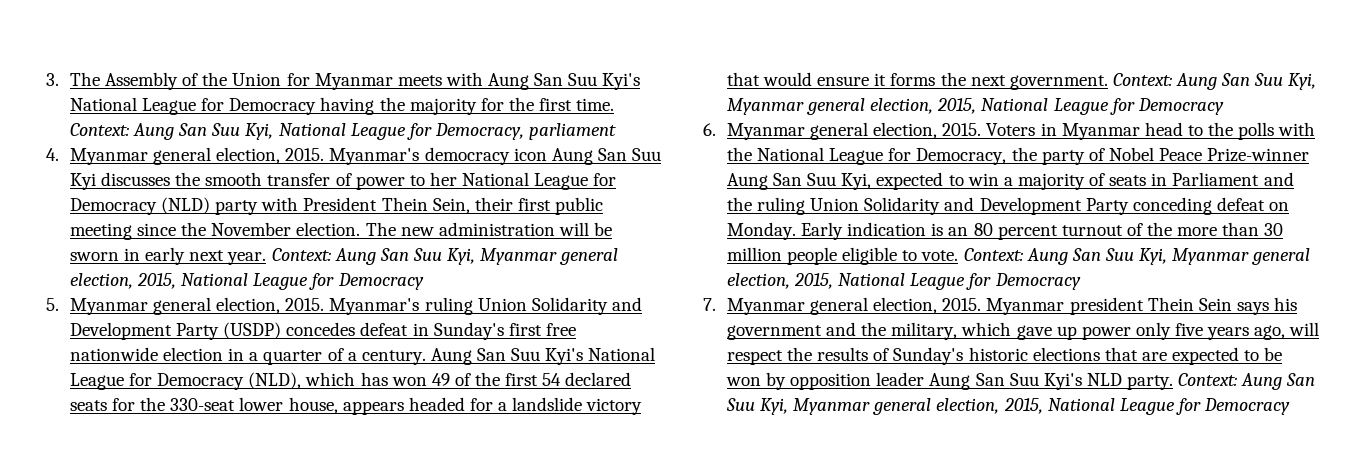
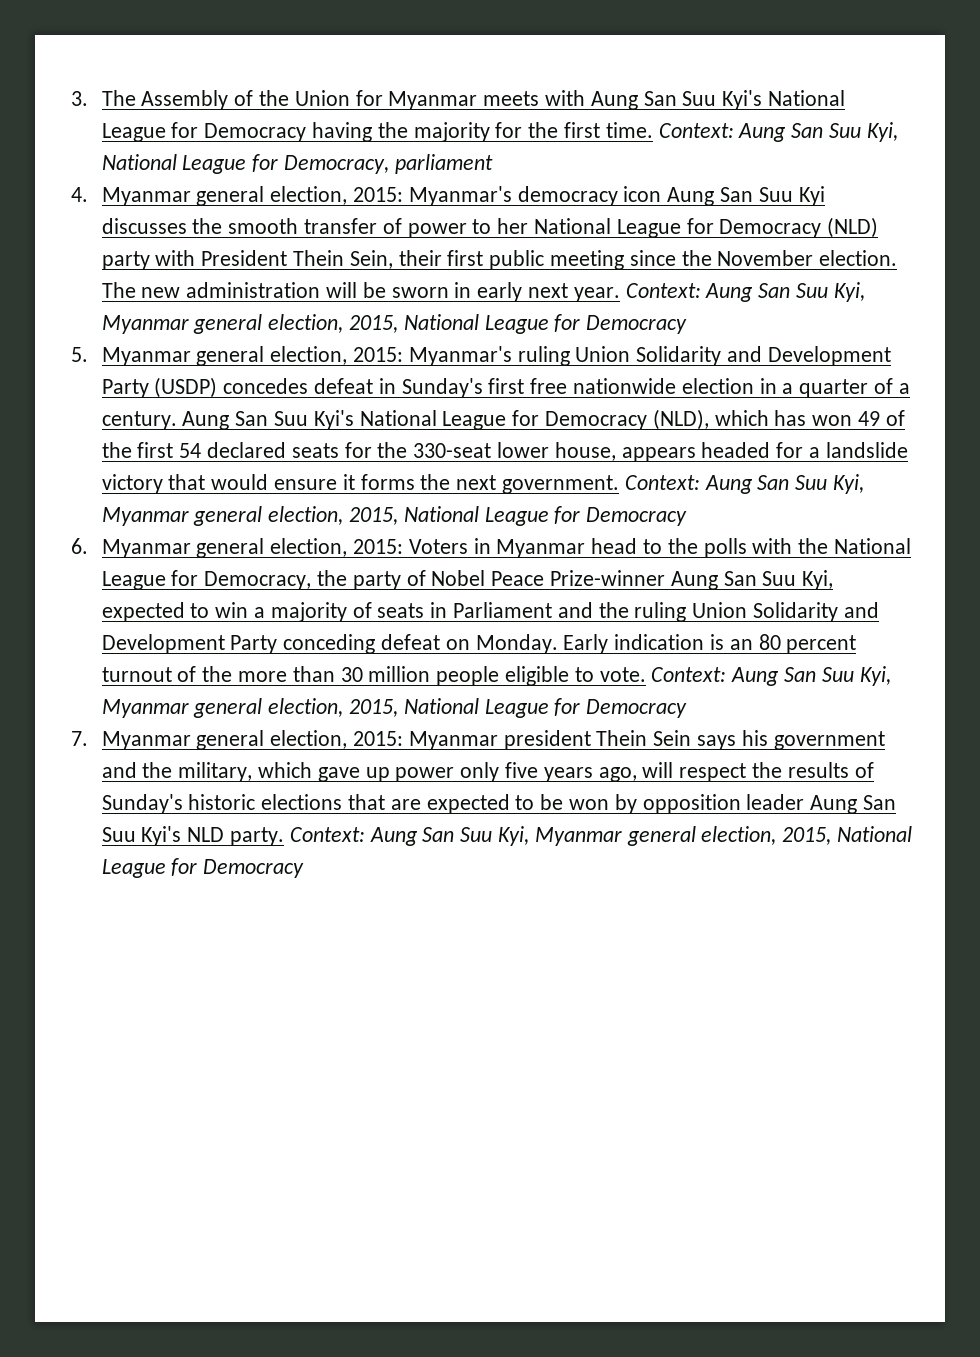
- 4. Myanmar general election, 2015. Myanmar's democracy icon Aung San Suu Kyi discusses the smooth transfer of power to her National League for Democracy (NLD) party with President Thein Sein, their first public meeting since the November election.
+ 4. Myanmar general election, 2015: Myanmar's democracy icon Aung San Suu Kyi discusses the smooth transfer of power to her National League for Democracy (NLD) party with President Thein Sein, their first public meeting since the November election.
- 5. Myanmar general election, 2015. Myanmar's ruling Union Solidarity and Development Party (USDP) concedes defeat in Sunday's first free nationwide election in a quarter of a century.
+ 5. Myanmar general election, 2015: Myanmar's ruling Union Solidarity and Development Party (USDP) concedes defeat in Sunday's first free nationwide election in a quarter of a century.
- 6. Myanmar general election, 2015. Voters in Myanmar head to the polls with the National League for Democracy, the party of Nobel Peace Prize-winner Aung San Suu Kyi, expected to win a majority of seats in Parliament and the ruling Union Solidarity and Development Party conceding defeat on Monday.
+ 6. Myanmar general election, 2015: Voters in Myanmar head to the polls with the National League for Democracy, the party of Nobel Peace Prize-winner Aung San Suu Kyi, expected to win a majority of seats in Parliament and the ruling Union Solidarity and Development Party conceding defeat on Monday.
- 7. Myanmar general election, 2015. Myanmar president Thein Sein says his government and the military, which gave up power only five years ago, will respect the results of Sunday's historic elections that are expected to be won by opposition leader Aung San Suu Kyi's NLD party.
+ 7. Myanmar general election, 2015: Myanmar president Thein Sein says his government and the military, which gave up power only five years ago, will respect the results of Sunday's historic elections that are expected to be won by opposition leader Aung San Suu Kyi's NLD party.

